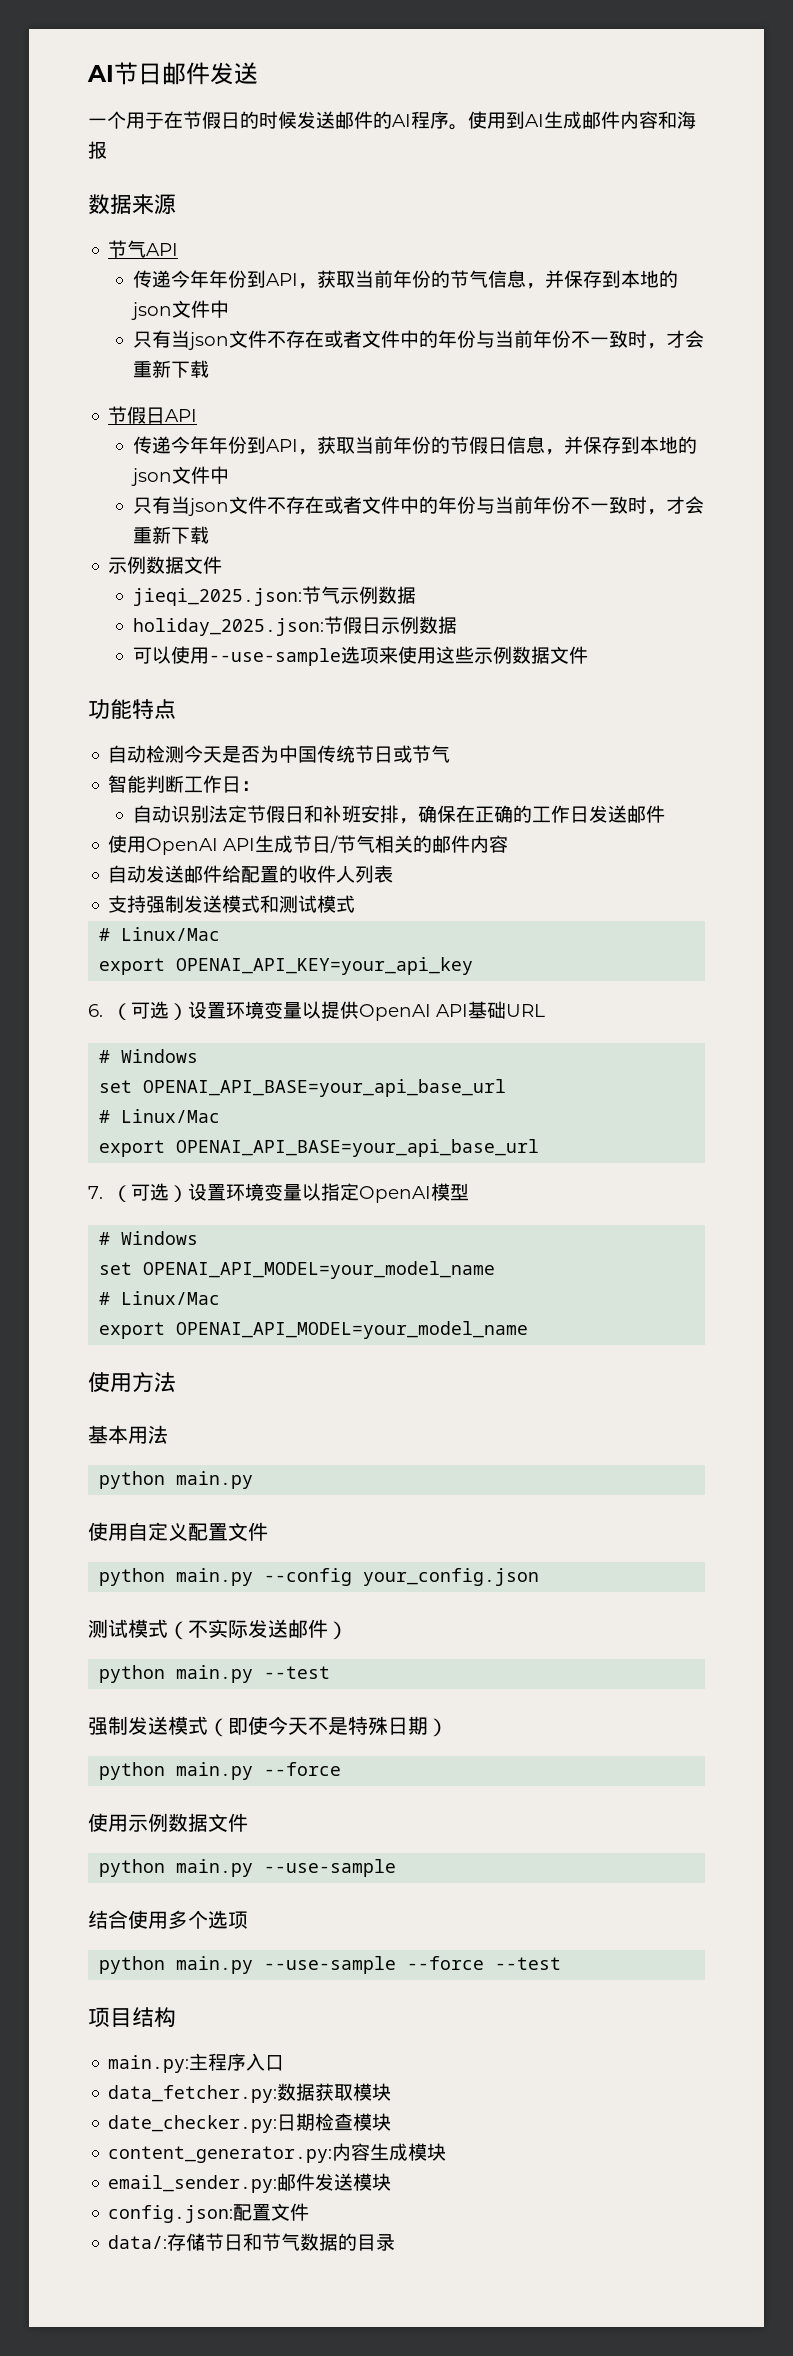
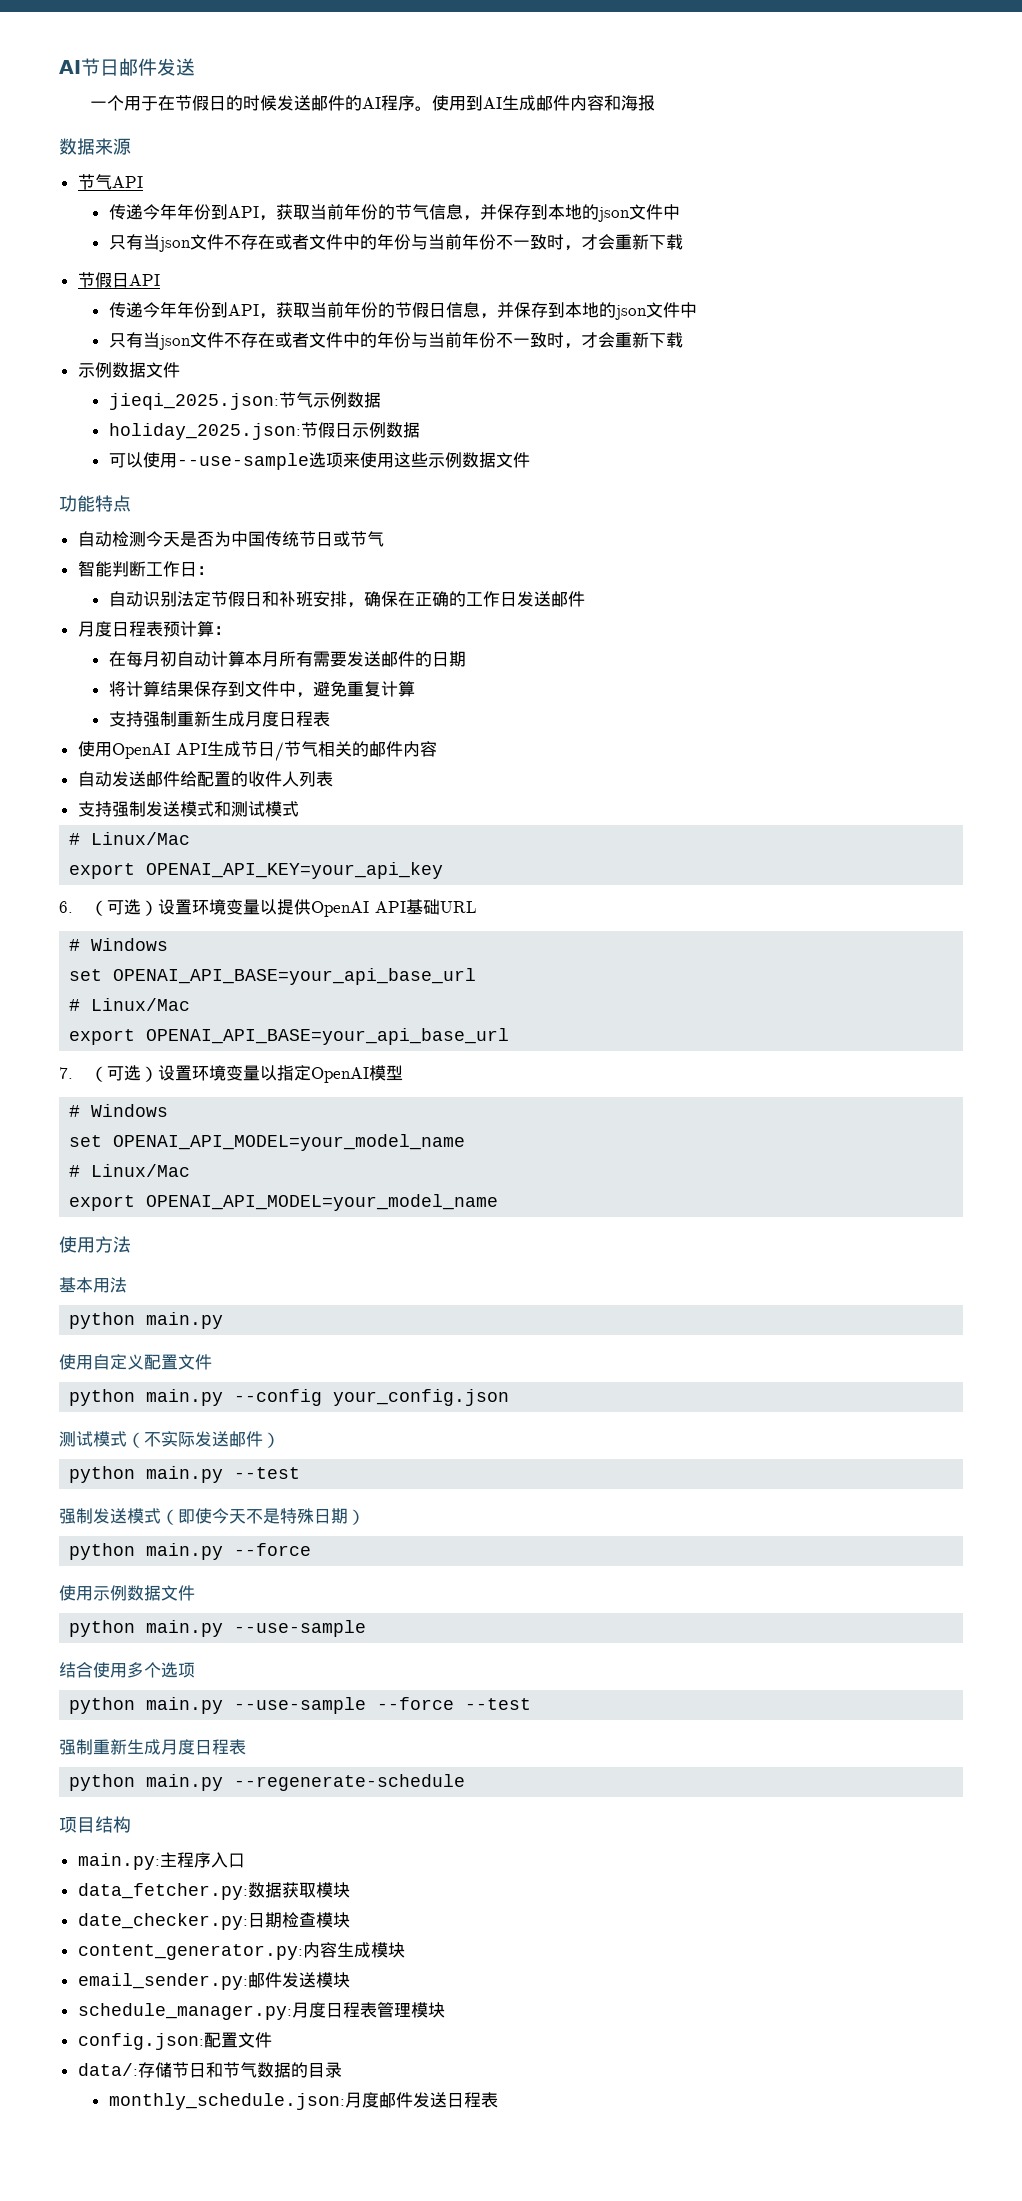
+ 月度日程表预计算：
+ 在每月初自动计算本月所有需要发送邮件的日期
+ 将计算结果保存到文件中，避免重复计算
+ 支持强制重新生成月度日程表
  python main.py --use-sample --force --test
+ 强制重新生成月度日程表
+ python main.py --regenerate-schedule
+ schedule_manager.py:月度日程表管理模块
+ monthly_schedule.json:月度邮件发送日程表

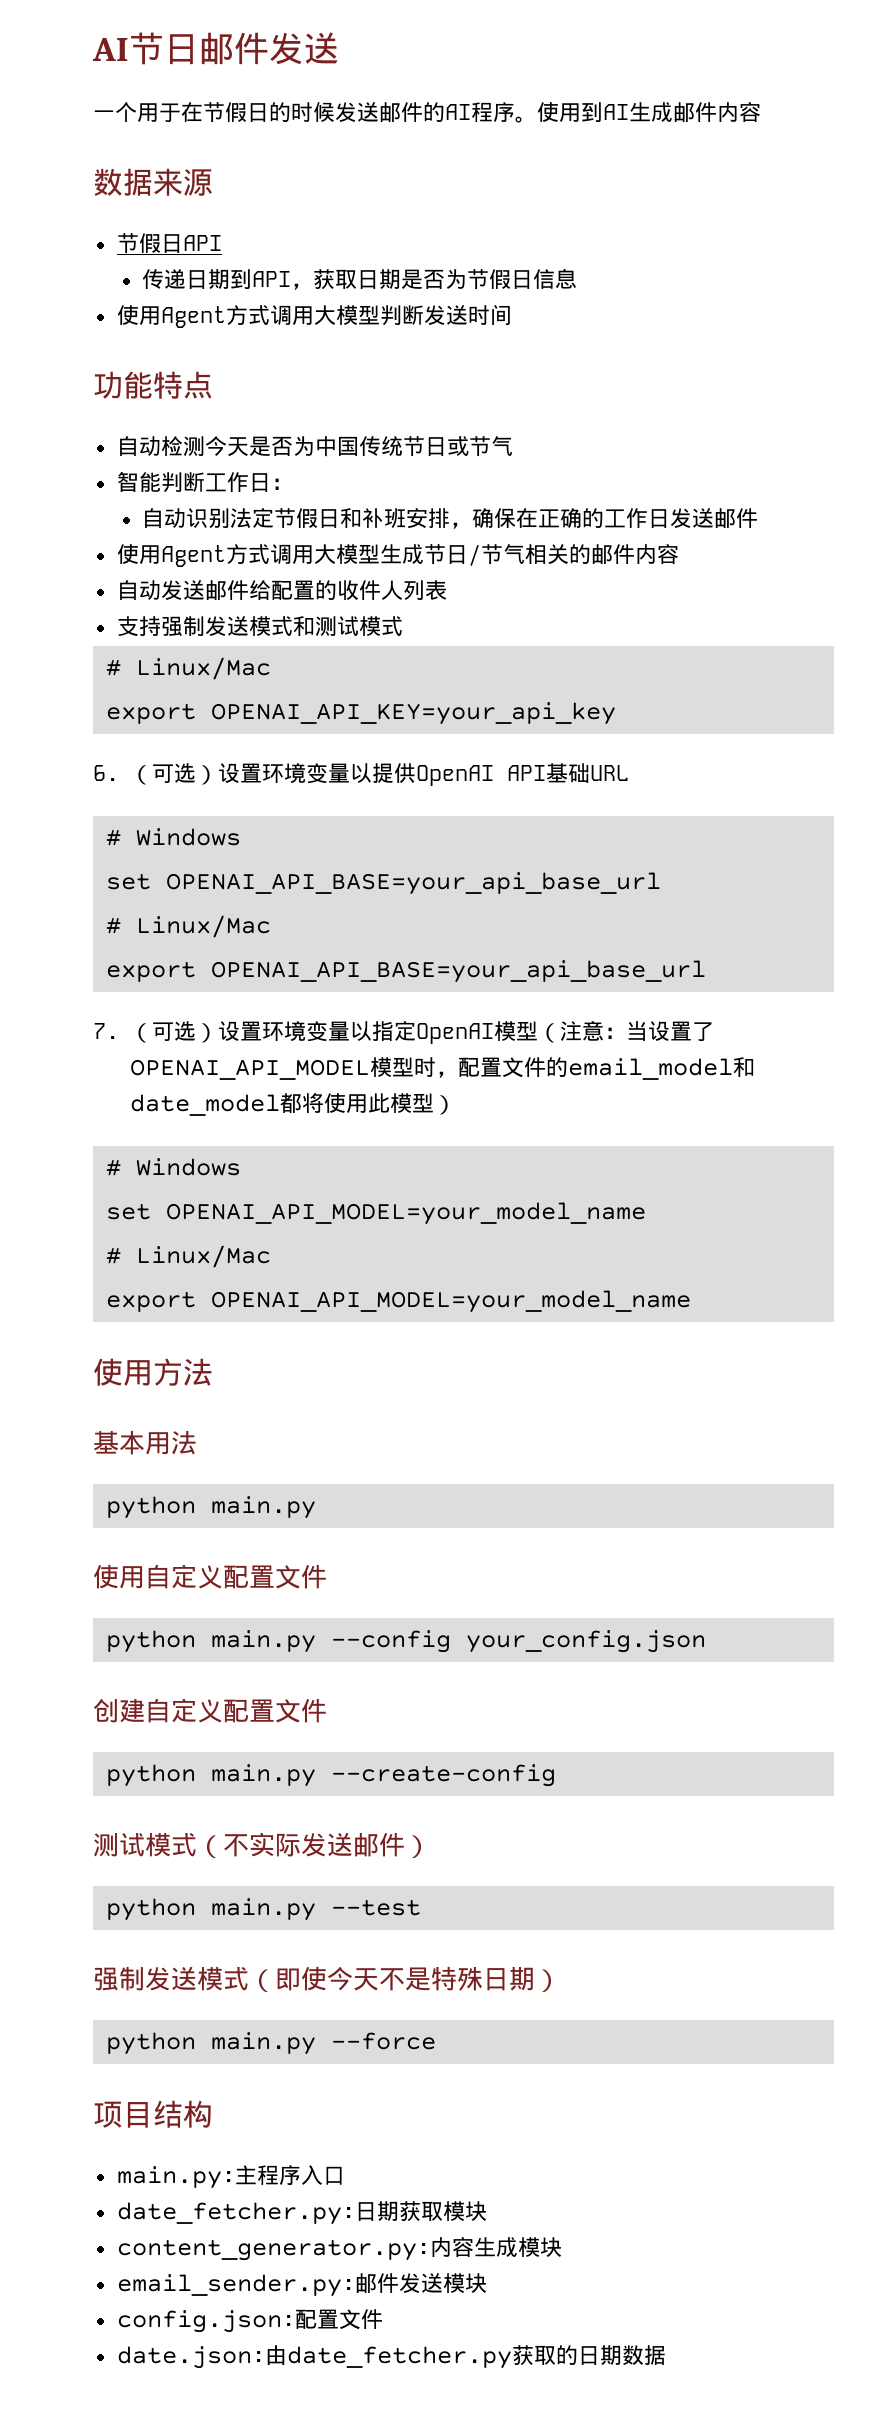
- 使用到AI生成邮件内容和海报
+ 使用到AI生成邮件内容
- 节气API
- 传递今年年份到API，获取当前年份的节气信息，并保存到本地的json文件中
- 只有当json文件不存在或者文件中的年份与当前年份不一致时，才会重新下载
- 传递今年年份到API，获取当前年份的节假日信息，并保存到本地的json文件中
- 只有当json文件不存在或者文件中的年份与当前年份不一致时，才会重新下载
- 示例数据文件
- jieqi_2025.json:节气示例数据
- holiday_2025.json:节假日示例数据
- 可以使用--use-sample选项来使用这些示例数据文件
+ 传递日期到API，获取日期是否为节假日信息
+ 使用Agent方式调用大模型判断发送时间
- 月度日程表预计算：
- 在每月初自动计算本月所有需要发送邮件的日期
- 将计算结果保存到文件中，避免重复计算
- 支持强制重新生成月度日程表
- 使用OpenAI API生成节日/节气相关的邮件内容
+ 使用Agent方式调用大模型生成节日/节气相关的邮件内容
- 7.（可选）设置环境变量以指定OpenAI模型
+ 7.（可选）设置环境变量以指定OpenAI模型（注意：当设置了OPENAI_API_MODEL模型时，配置文件的email_model和date_model都将使用此模型）
+ 创建自定义配置文件
+ python main.py --create-config
- 使用示例数据文件
- python main.py --use-sample
- 结合使用多个选项
- python main.py --use-sample --force --test
- 强制重新生成月度日程表
- python main.py --regenerate-schedule
- data_fetcher.py:数据获取模块
+ date_fetcher.py:日期获取模块
- date_checker.py:日期检查模块
- schedule_manager.py:月度日程表管理模块
  config.json:配置文件
- data/:存储节日和节气数据的目录
- monthly_schedule.json:月度邮件发送日程表
+ date.json:由date_fetcher.py获取的日期数据

